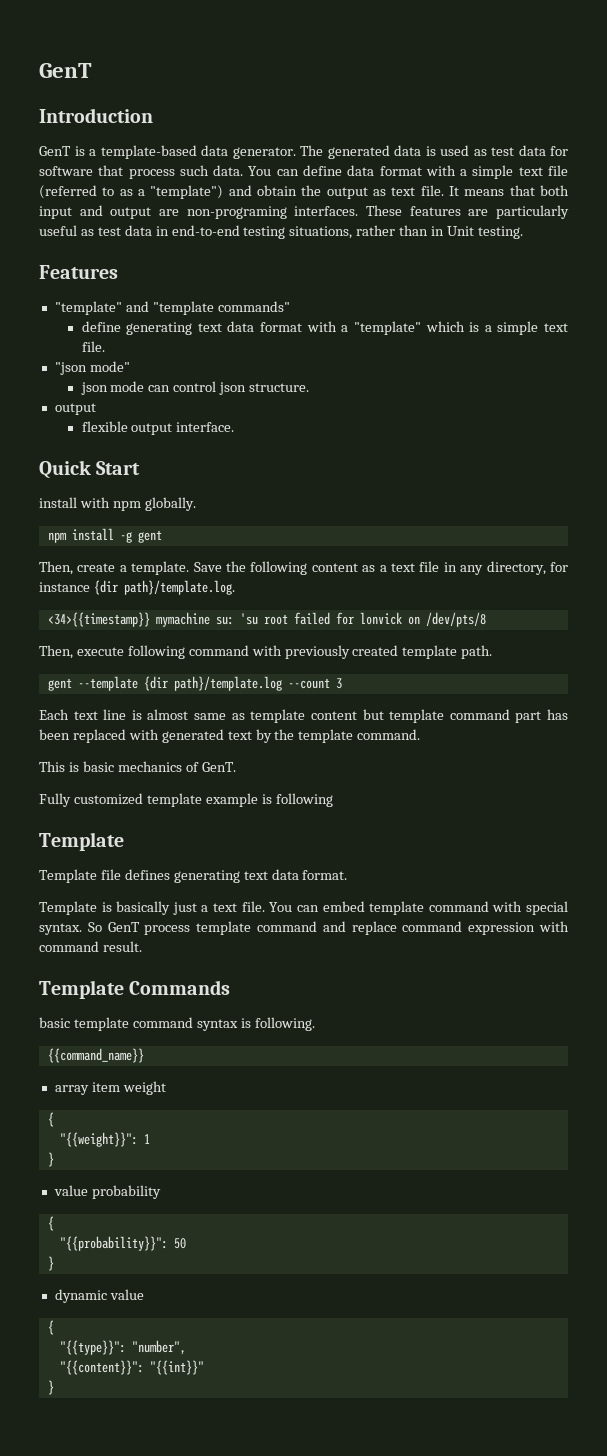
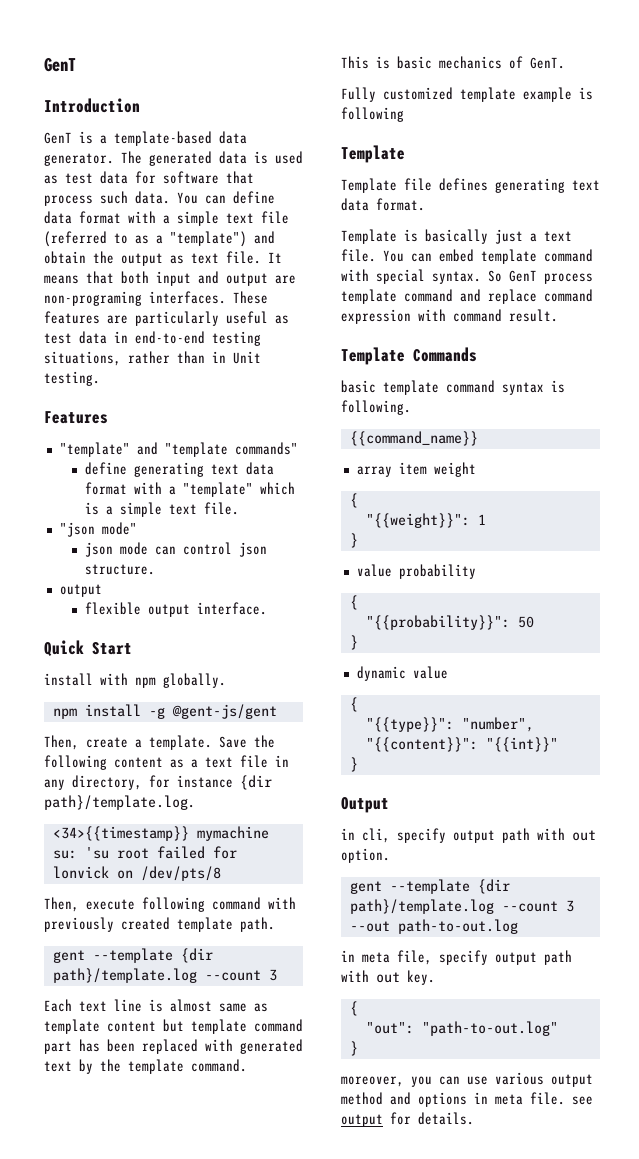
- npm install -g gent
+ npm install -g @gent-js/gent
+ Output
+ in cli, specify output path with out option.
+ gent --template {dir path}/template.log --count 3 --out path-to-out.log
+ in meta file, specify output path with out key.
+ {
+ "out": "path-to-out.log"
+ }
+ moreover, you can use various output method and options in meta file. see output for details.

